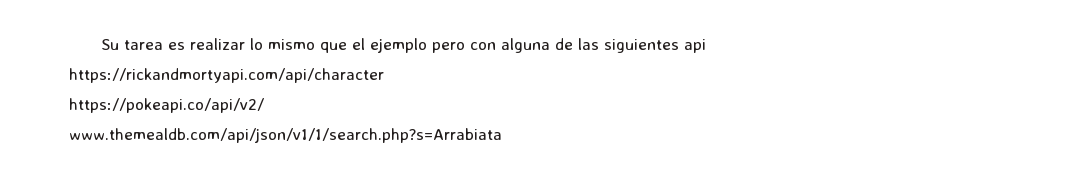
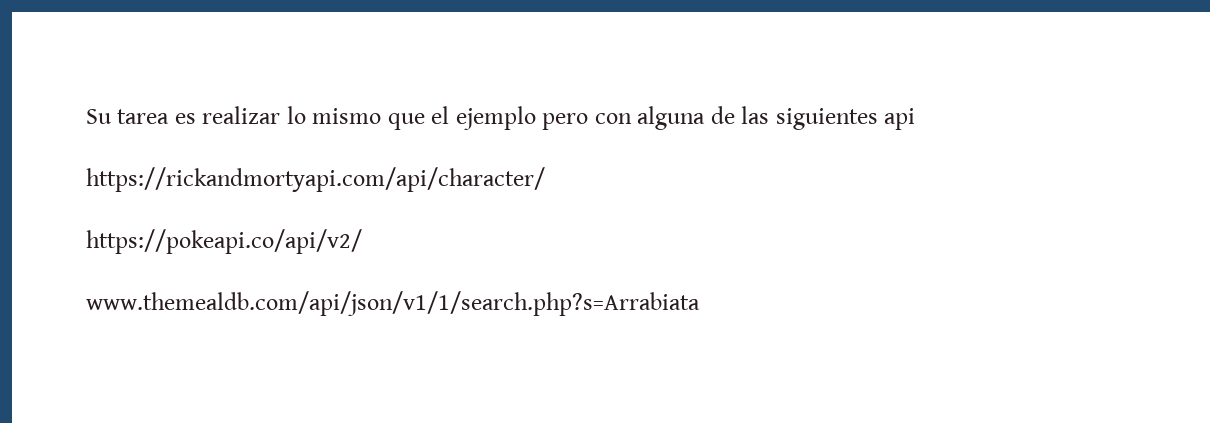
- https://rickandmortyapi.com/api/character
+ https://rickandmortyapi.com/api/character/

